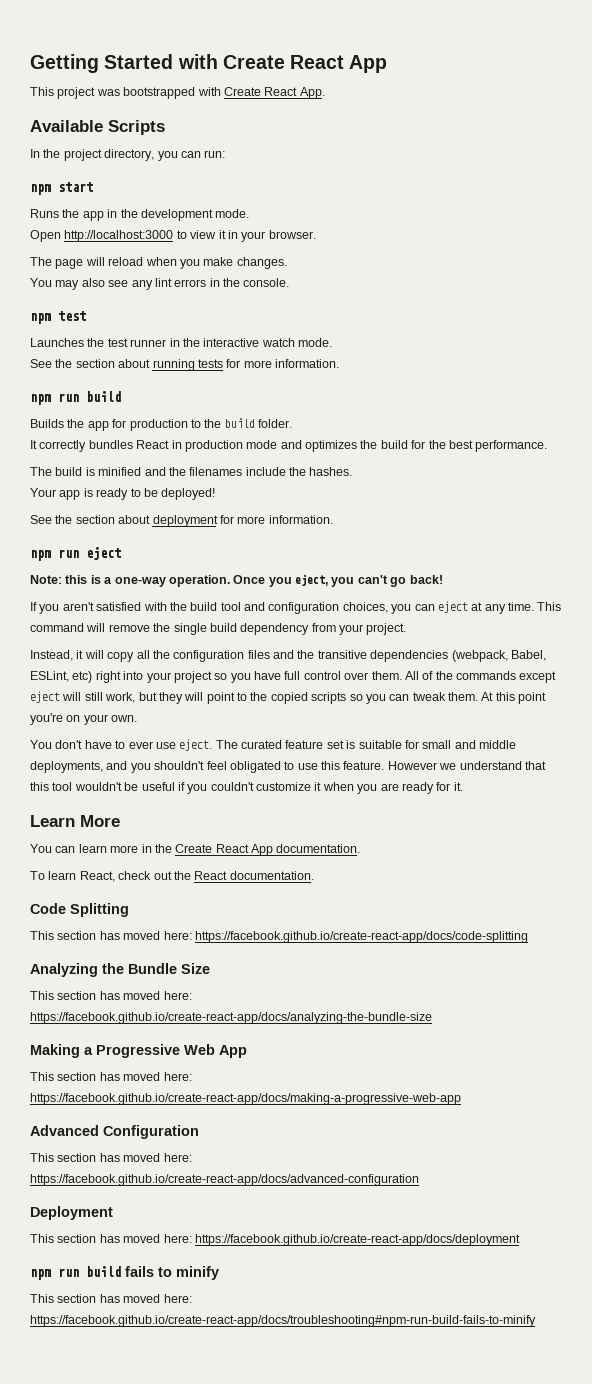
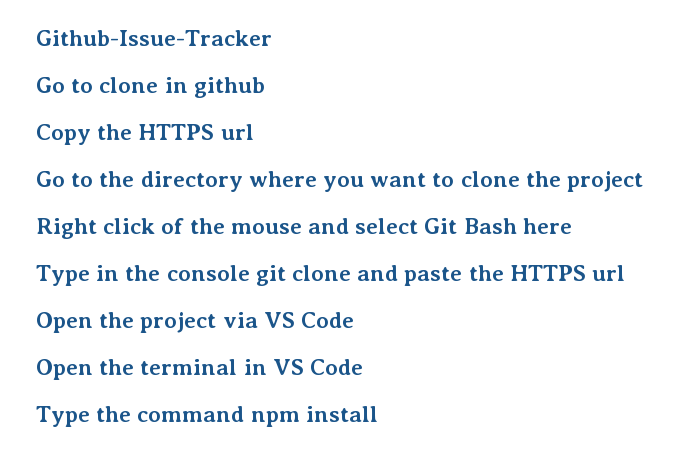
- Getting Started with Create React App
- This project was bootstrapped with Create React App.
- Available Scripts
- In the project directory, you can run:
- npm start
- Runs the app in the development mode.
- Open http://localhost:3000 to view it in your browser.
- The page will reload when you make changes.
- You may also see any lint errors in the console.
- npm test
- Launches the test runner in the interactive watch mode.
- See the section about running tests for more information.
- npm run build
- Builds the app for production to the build folder.
- It correctly bundles React in production mode and optimizes the build for the best performance.
- The build is minified and the filenames include the hashes.
- Your app is ready to be deployed!
- See the section about deployment for more information.
- npm run eject
- Note: this is a one-way operation. Once you eject, you can't go back!
- If you aren't satisfied with the build tool and configuration choices, you can eject at any time. This command will remove the single build dependency from your project.
- Instead, it will copy all the configuration files and the transitive dependencies (webpack, Babel, ESLint, etc) right into your project so you have full control over them. All of the commands except eject will still work, but they will point to the copied scripts so you can tweak them. At this point you're on your own.
- You don't have to ever use eject. The curated feature set is suitable for small and middle deployments, and you shouldn't feel obligated to use this feature. However we understand that this tool wouldn't be useful if you couldn't customize it when you are ready for it.
- Learn More
- You can learn more in the Create React App documentation.
- To learn React, check out the React documentation.
- Code Splitting
- This section has moved here: https://facebook.github.io/create-react-app/docs/code-splitting
- Analyzing the Bundle Size
- This section has moved here: https://facebook.github.io/create-react-app/docs/analyzing-the-bundle-size
- Making a Progressive Web App
- This section has moved here: https://facebook.github.io/create-react-app/docs/making-a-progressive-web-app
- Advanced Configuration
- This section has moved here: https://facebook.github.io/create-react-app/docs/advanced-configuration
- Deployment
- This section has moved here: https://facebook.github.io/create-react-app/docs/deployment
- npm run build fails to minify
- This section has moved here: https://facebook.github.io/create-react-app/docs/troubleshooting#npm-run-build-fails-to-minify
+ Github-Issue-Tracker
+ Go to clone in github
+ Copy the HTTPS url
+ Go to the directory where you want to clone the project
+ Right click of the mouse and select Git Bash here
+ Type in the console git clone and paste the HTTPS url
+ Open the project via VS Code
+ Open the terminal in VS Code
+ Type the command npm install

